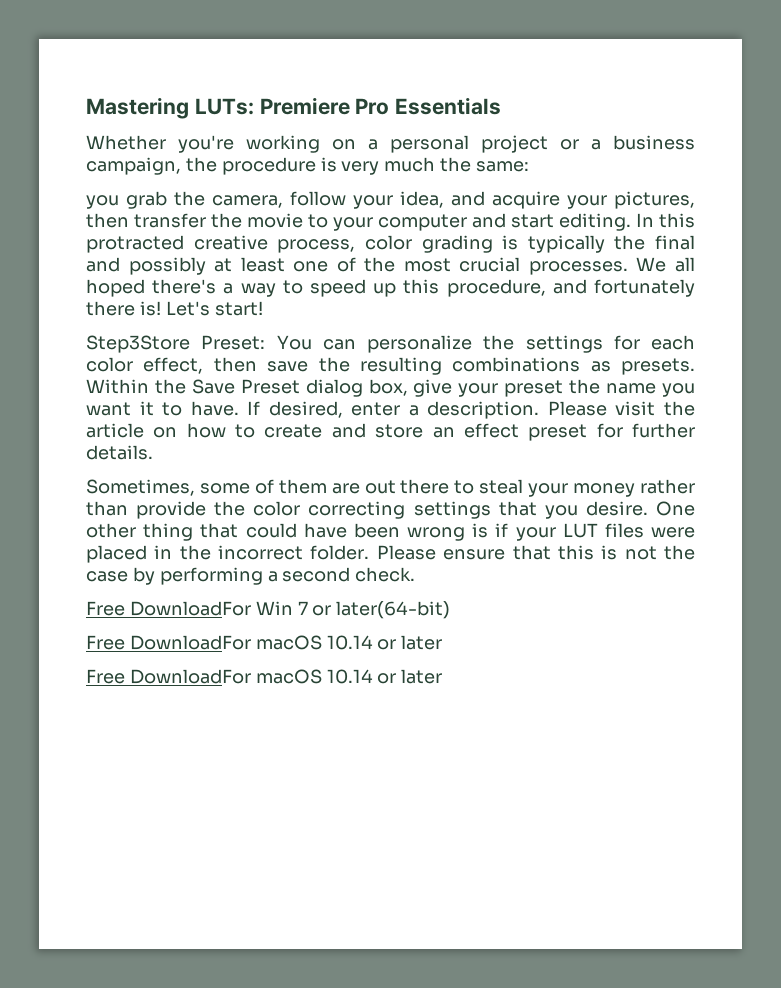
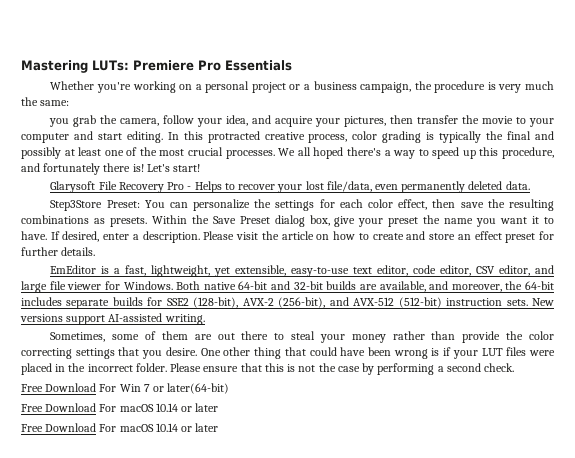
+ Glarysoft File Recovery Pro - Helps to recover your lost file/data, even permanently deleted data.
+ EmEditor is a fast, lightweight, yet extensible, easy-to-use text editor, code editor, CSV editor, and large file viewer for Windows. Both native 64-bit and 32-bit builds are available, and moreover, the 64-bit includes separate builds for SSE2 (128-bit), AVX-2 (256-bit), and AVX-512 (512-bit) instruction sets. New versions support AI-assisted writing.
- Free DownloadFor Win 7 or later(64-bit)
- Free DownloadFor macOS 10.14 or later
- Free DownloadFor macOS 10.14 or later
+ Free Download For Win 7 or later(64-bit)
+ Free Download For macOS 10.14 or later
+ Free Download For macOS 10.14 or later

